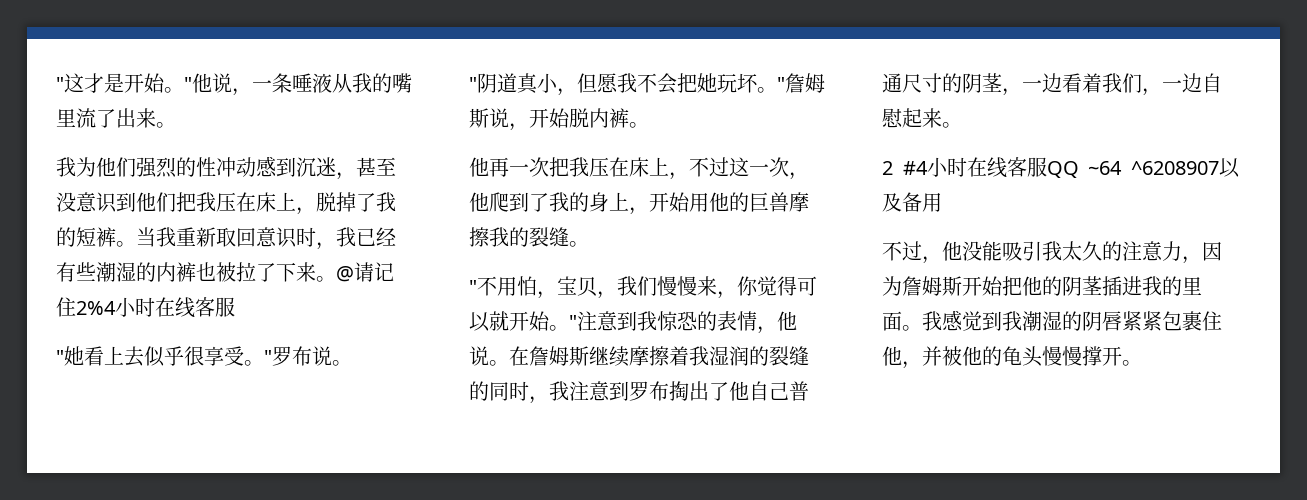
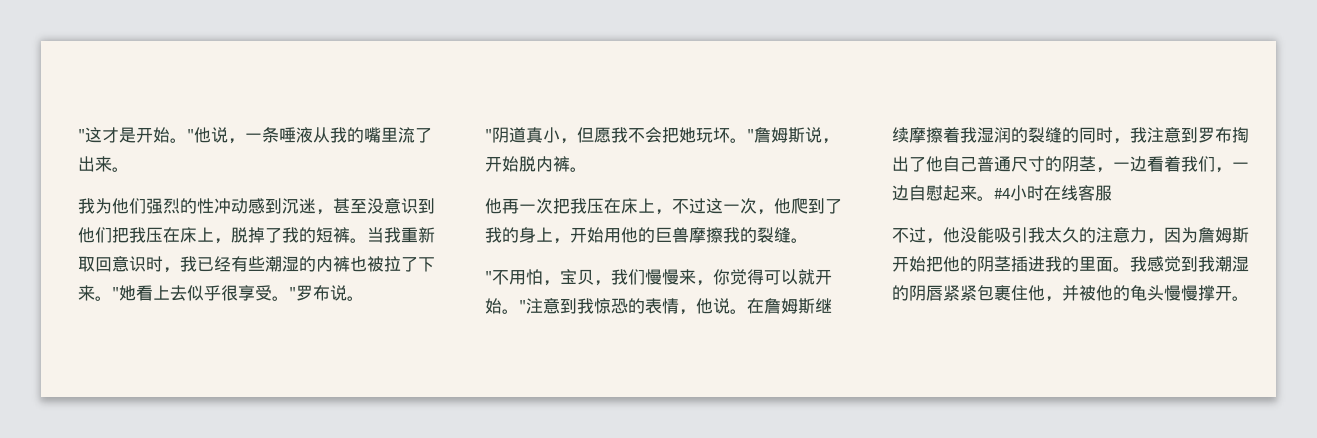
- 当我重新取回意识时，我已经有些潮湿的内裤也被拉了下来。@请记住2%4小时在线客服
- "她看上去似乎很享受。
+ 当我重新取回意识时，我已经有些潮湿的内裤也被拉了下来。"她看上去似乎很享受。
- 在詹姆斯继续摩擦着我湿润的裂缝的同时，我注意到罗布掏出了他自己普通尺寸的阴茎，一边看着我们，一边自慰起来。
- 2 #4小时在线客服QQ ~64 ^6208907以及备用
+ 在詹姆斯继续摩擦着我湿润的裂缝的同时，我注意到罗布掏出了他自己普通尺寸的阴茎，一边看着我们，一边自慰起来。#4小时在线客服

